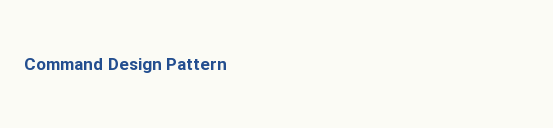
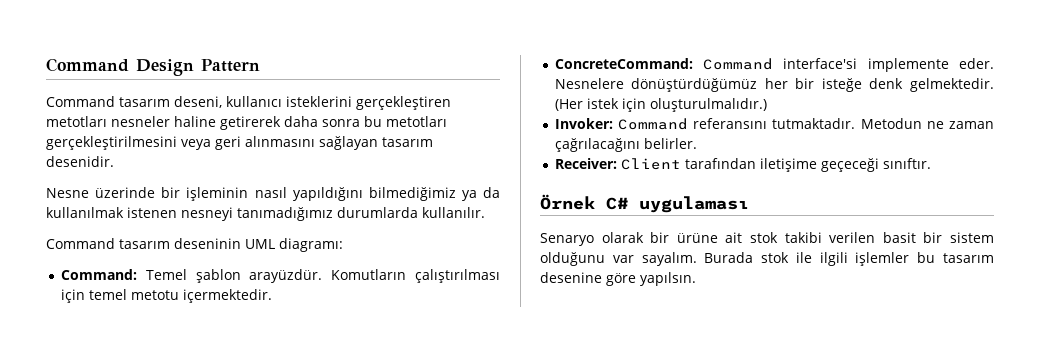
+ Command tasarım deseni, kullanıcı isteklerini gerçekleştiren metotları nesneler haline getirerek daha sonra bu metotları gerçekleştirilmesini veya geri alınmasını sağlayan tasarım desenidir.
+ Nesne üzerinde bir işleminin nasıl yapıldığını bilmediğimiz ya da kullanılmak istenen nesneyi tanımadığımız durumlarda kullanılır.
+ Command tasarım deseninin UML diagramı:
+ Command: Temel şablon arayüzdür. Komutların çalıştırılması için temel metotu içermektedir.
+ ConcreteCommand: Command interface'si implemente eder. Nesnelere dönüştürdüğümüz her bir isteğe denk gelmektedir. (Her istek için oluşturulmalıdır.)
+ Invoker: Command referansını tutmaktadır. Metodun ne zaman çağrılacağını belirler.
+ Receiver: Client tarafından iletişime geçeceği sınıftır.
+ Örnek C# uygulaması
+ Senaryo olarak bir ürüne ait stok takibi verilen basit bir sistem olduğunu var sayalım. Burada stok ile ilgili işlemler bu tasarım desenine göre yapılsın.

